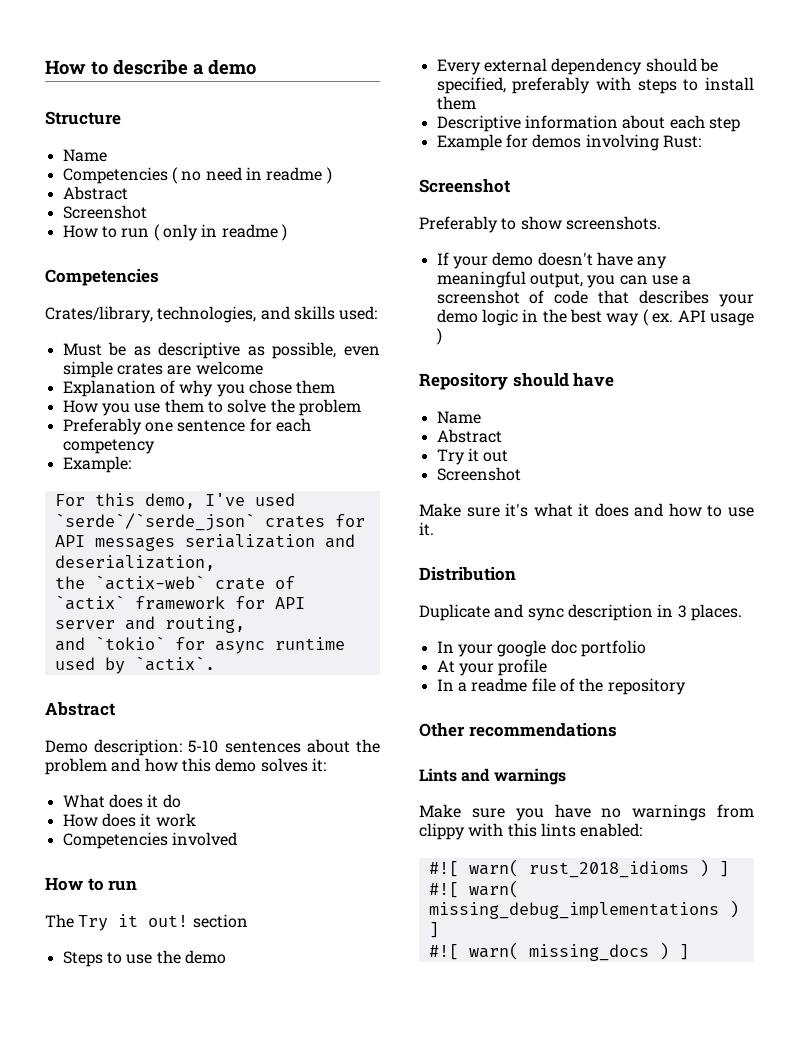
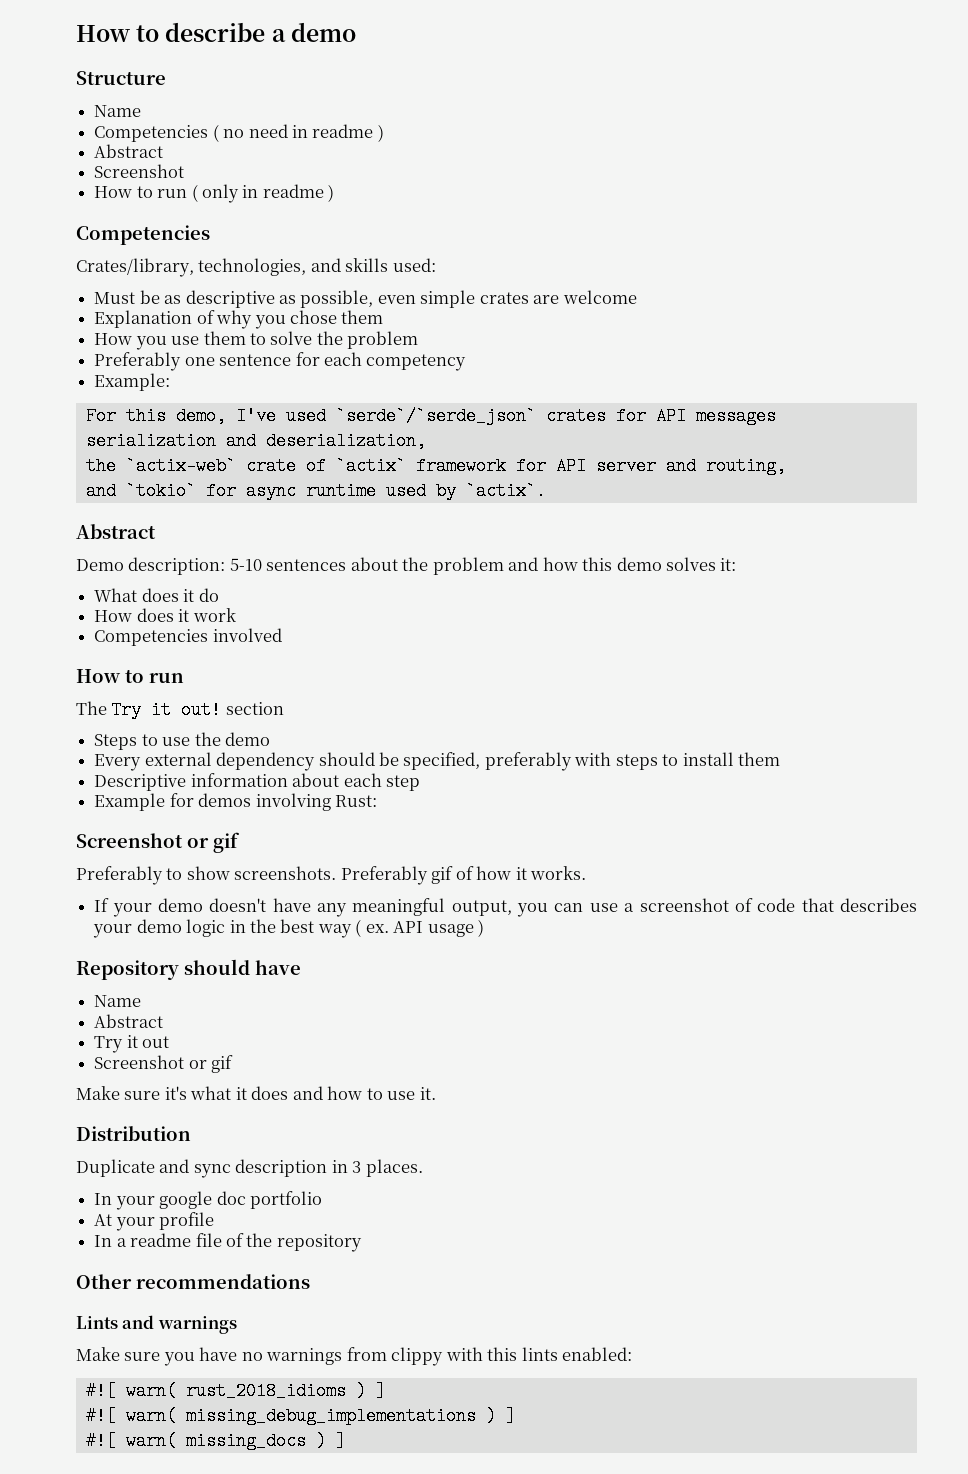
  Example for demos involving Rust:
- Screenshot
+ Screenshot or gif
+ Preferably gif of how it works.
  Try it out
- Screenshot
+ Screenshot or gif

